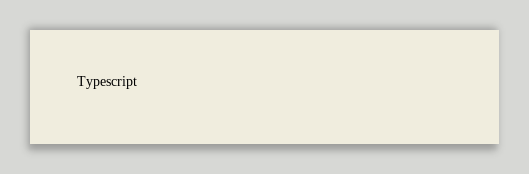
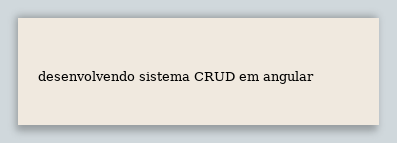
- Typescript
+ desenvolvendo sistema CRUD em angular

